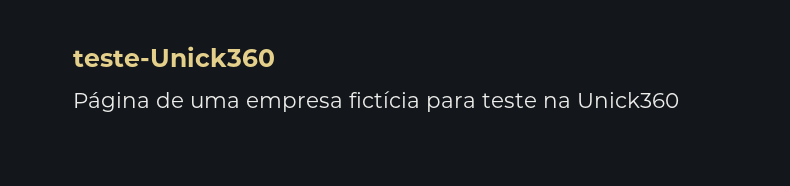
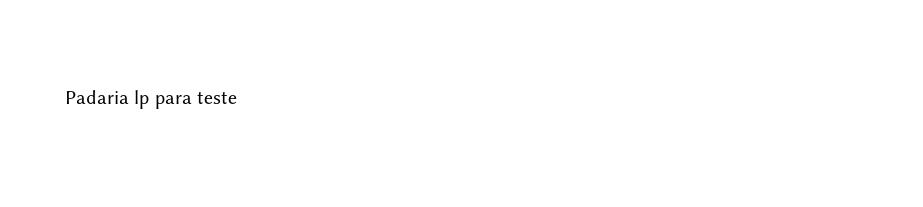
- teste-Unick360
- Página de uma empresa fictícia para teste na Unick360
+ Padaria lp para teste

